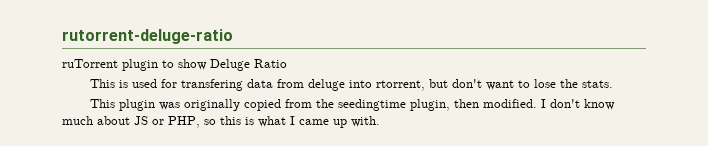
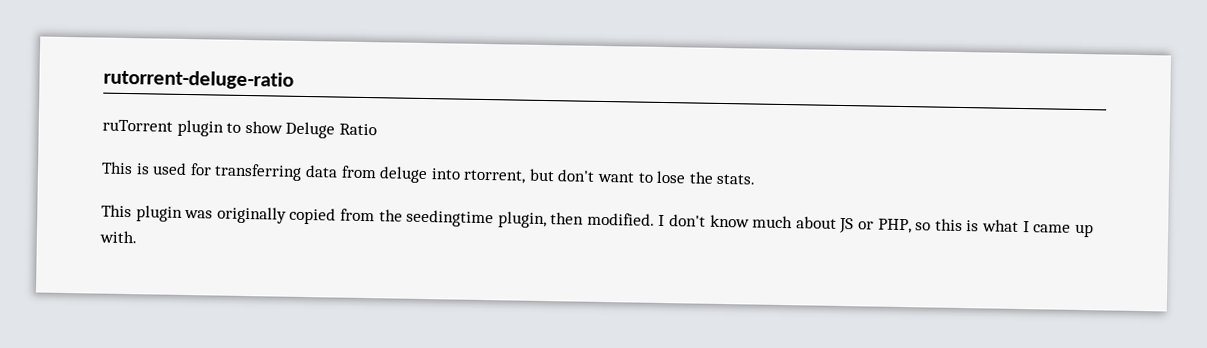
- This is used for transfering data from deluge into rtorrent, but don't want to lose the stats.
+ This is used for transferring data from deluge into rtorrent, but don't want to lose the stats.

